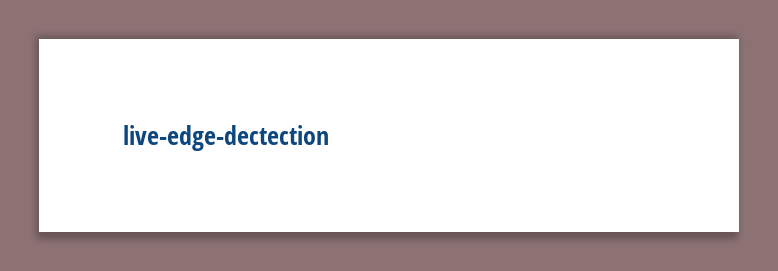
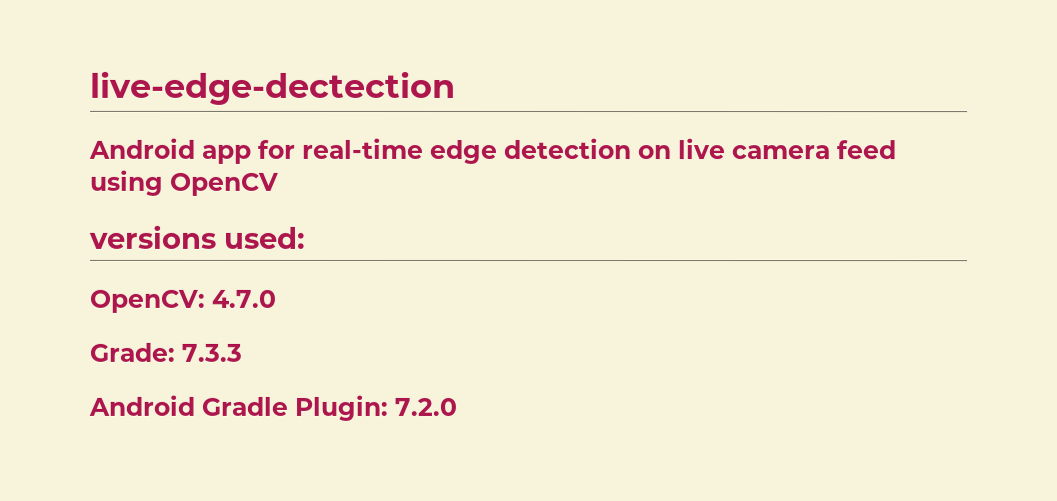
+ Android app for real-time edge detection on live camera feed using OpenCV
+ versions used:
+ OpenCV: 4.7.0
+ Grade: 7.3.3
+ Android Gradle Plugin: 7.2.0

